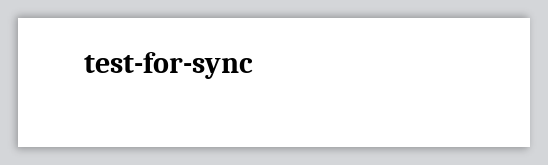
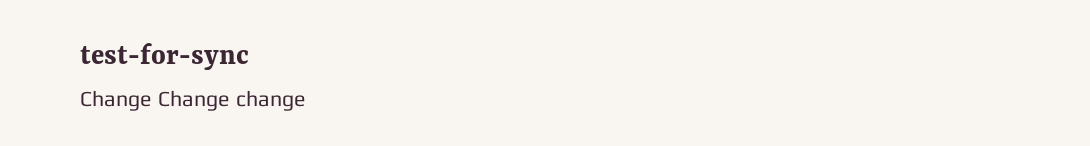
+ Change Change change

